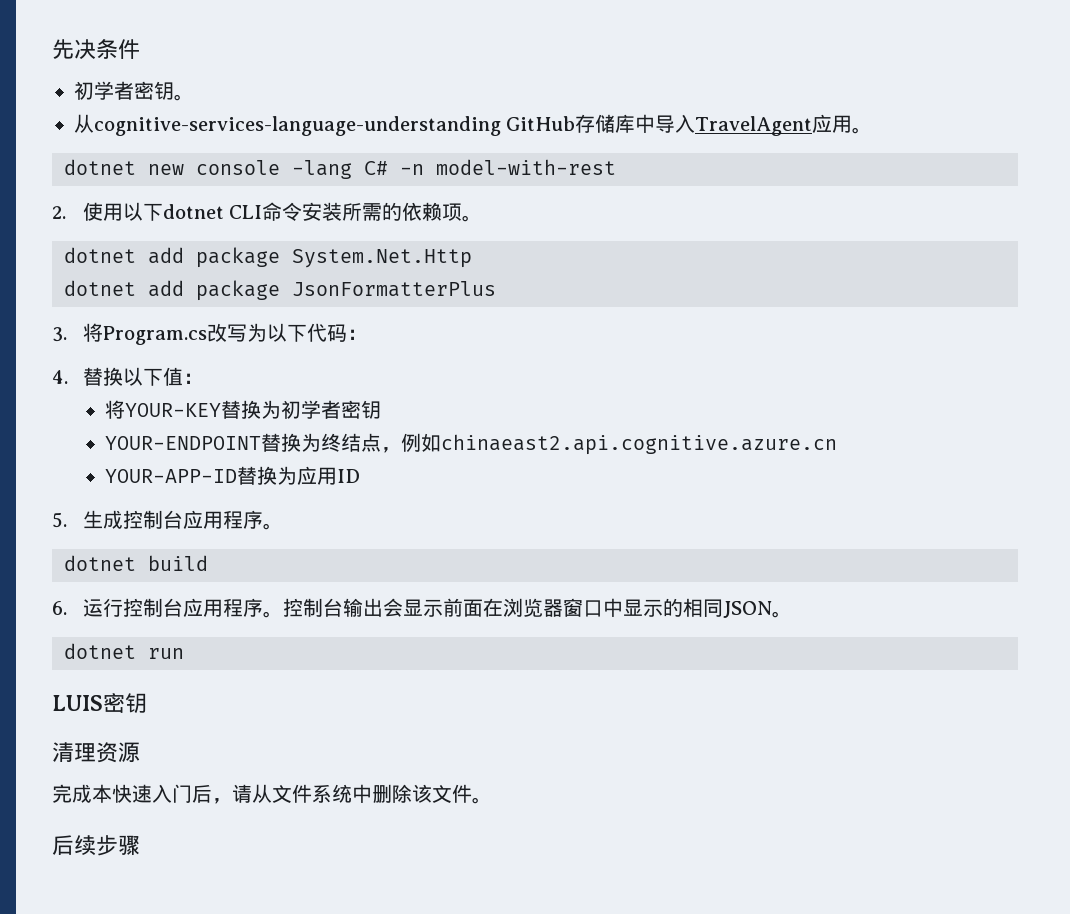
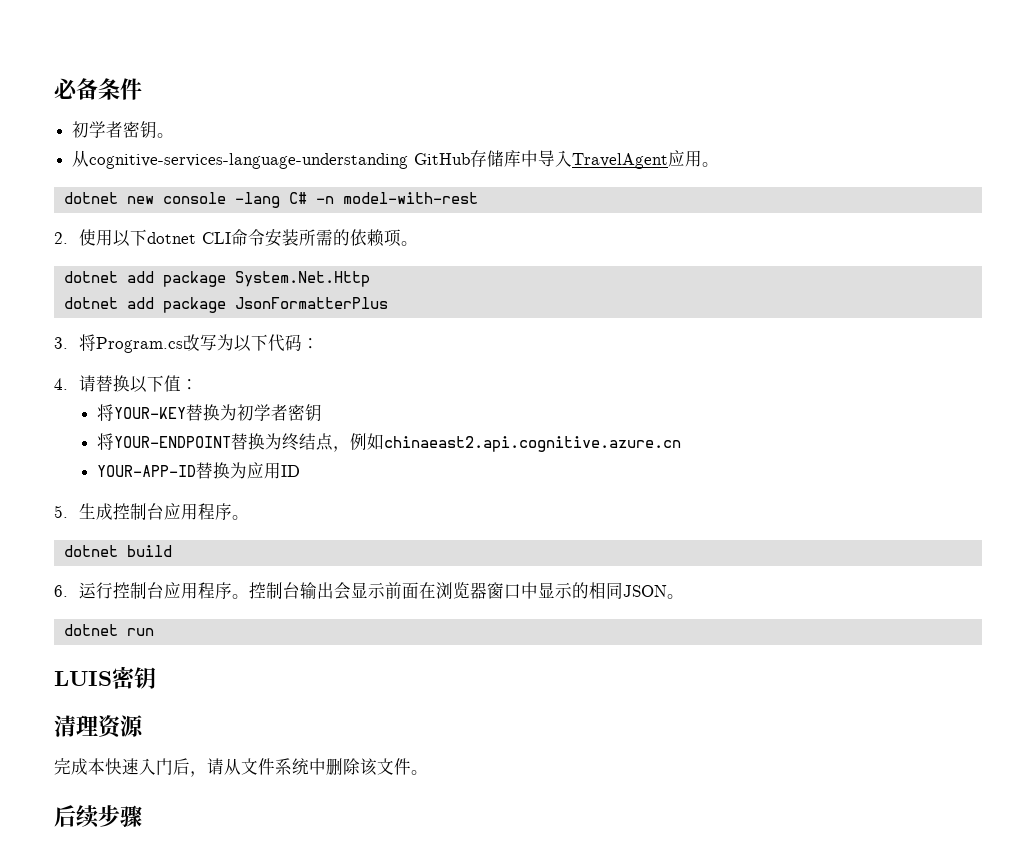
- 先决条件
+ 必备条件
- 4.替换以下值：
+ 4.请替换以下值：
- YOUR-ENDPOINT替换为终结点，例如chinaeast2.api.cognitive.azure.cn
+ 将YOUR-ENDPOINT替换为终结点，例如chinaeast2.api.cognitive.azure.cn

